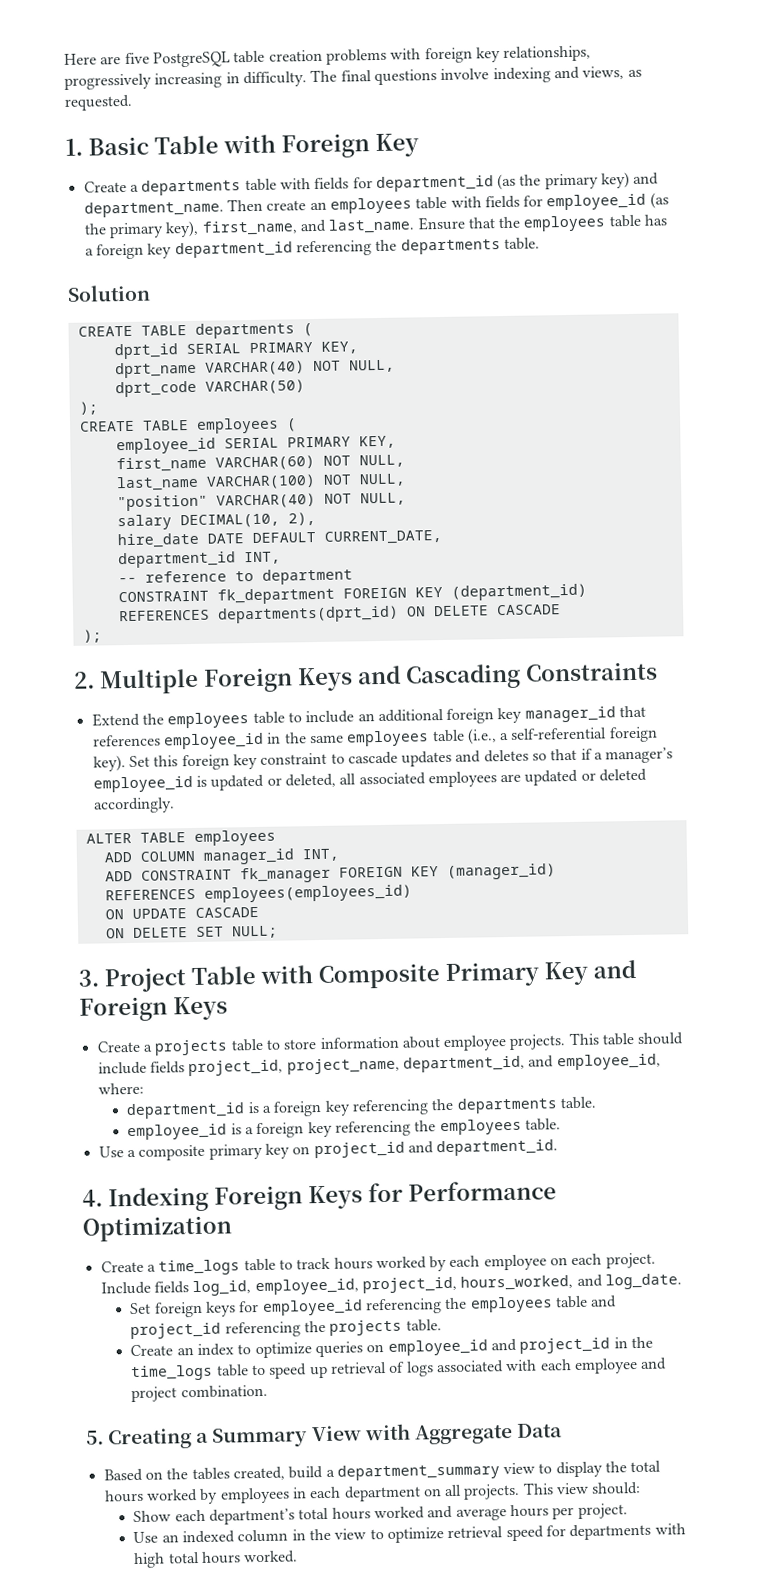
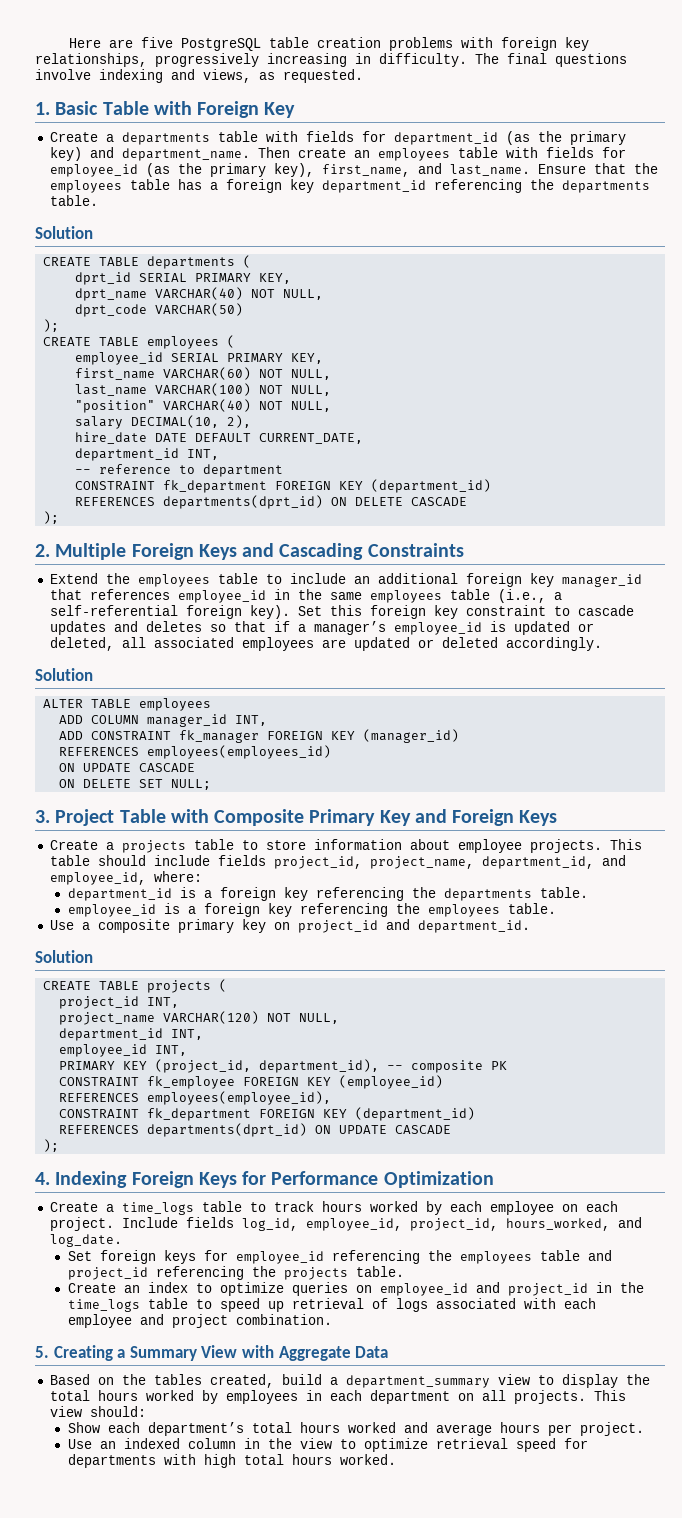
  Set this foreign key constraint to cascade updates and deletes so that if a manager’s employee_id is updated or deleted, all associated employees are updated or deleted accordingly.
+ Solution
  Use a composite primary key on project_id and department_id.
+ Solution
+ CREATE TABLE projects (
+ project_id INT,
+ project_name VARCHAR(120) NOT NULL,
+ department_id INT,
+ employee_id INT,
+ PRIMARY KEY (project_id, department_id), -- composite PK
+ CONSTRAINT fk_employee FOREIGN KEY (employee_id)
+ REFERENCES employees(employee_id),
+ CONSTRAINT fk_department FOREIGN KEY (department_id)
+ REFERENCES departments(dprt_id) ON UPDATE CASCADE
+ );

